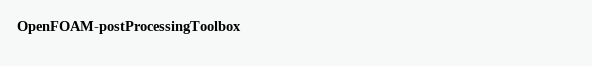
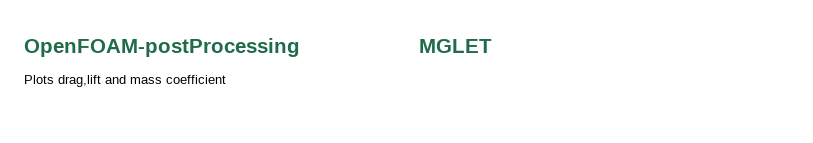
- OpenFOAM-postProcessingToolbox
+ OpenFOAM-postProcessing
+ Plots drag,lift and mass coefficient
+ MGLET

